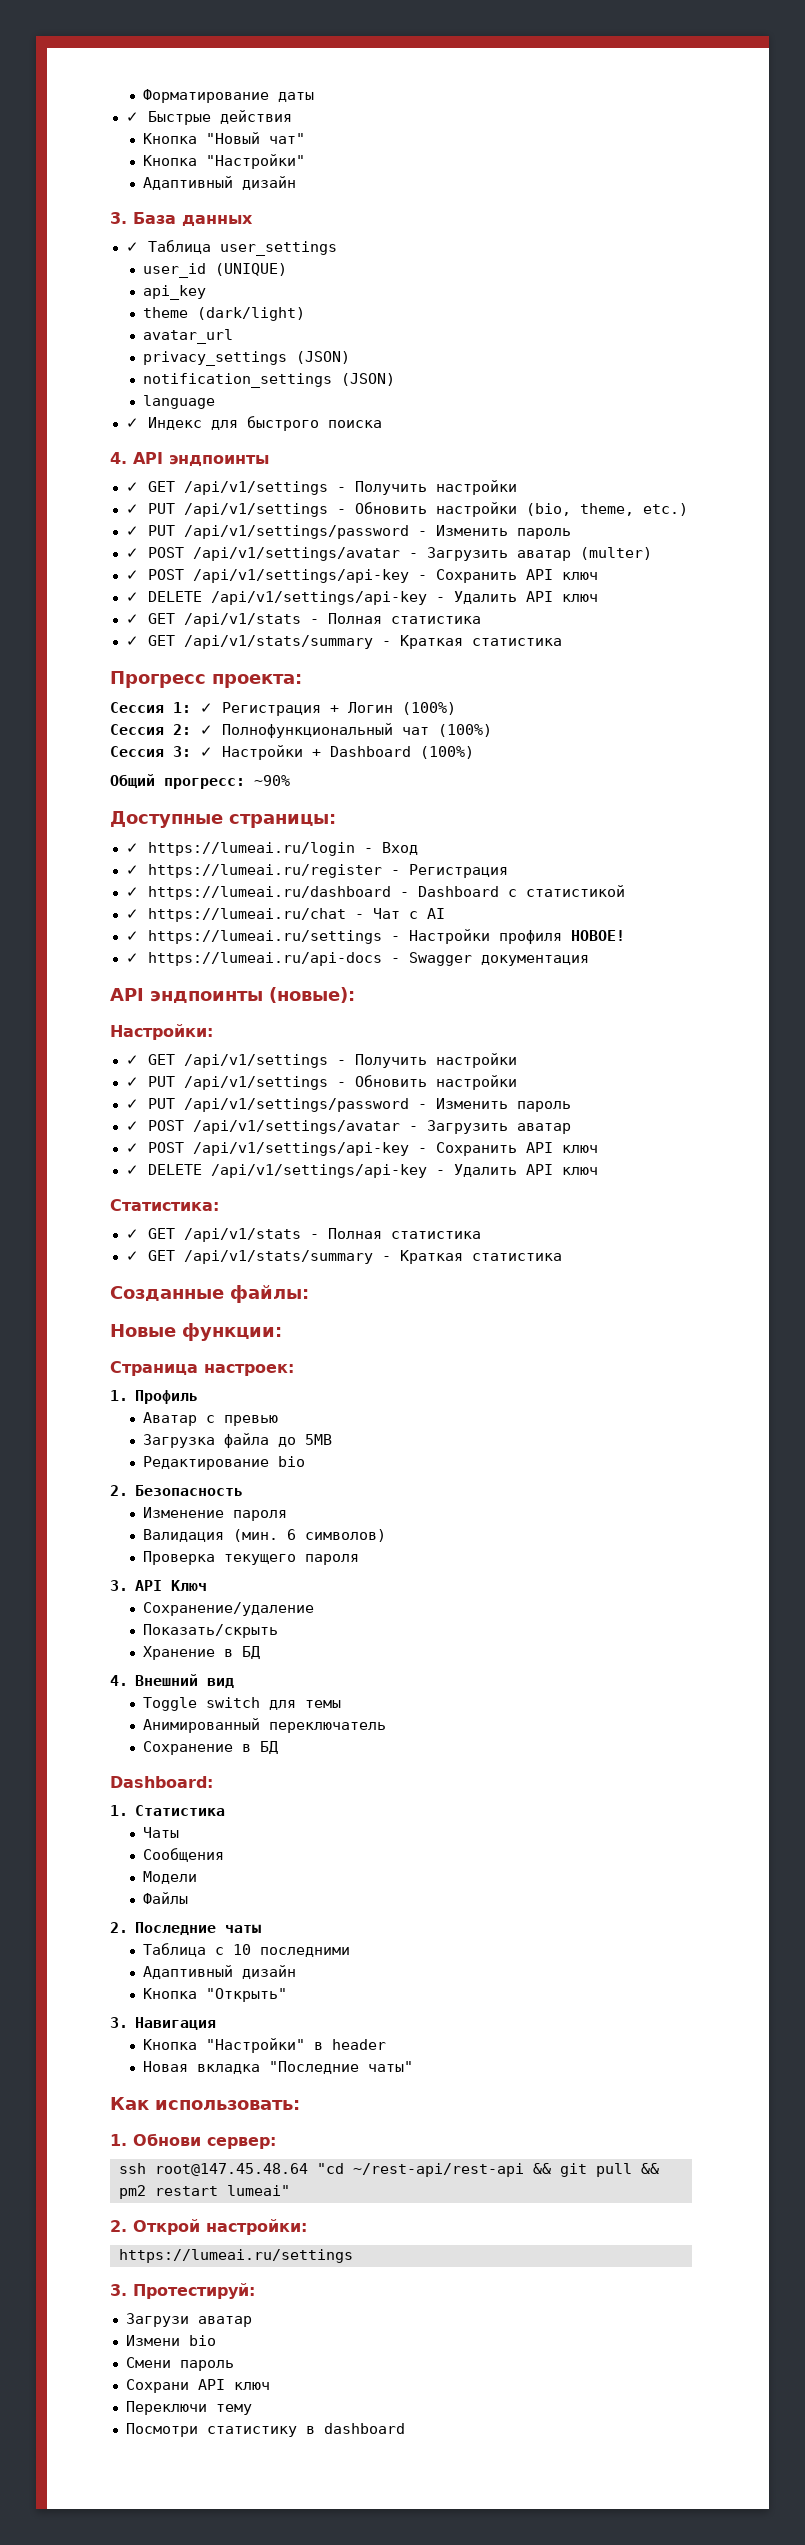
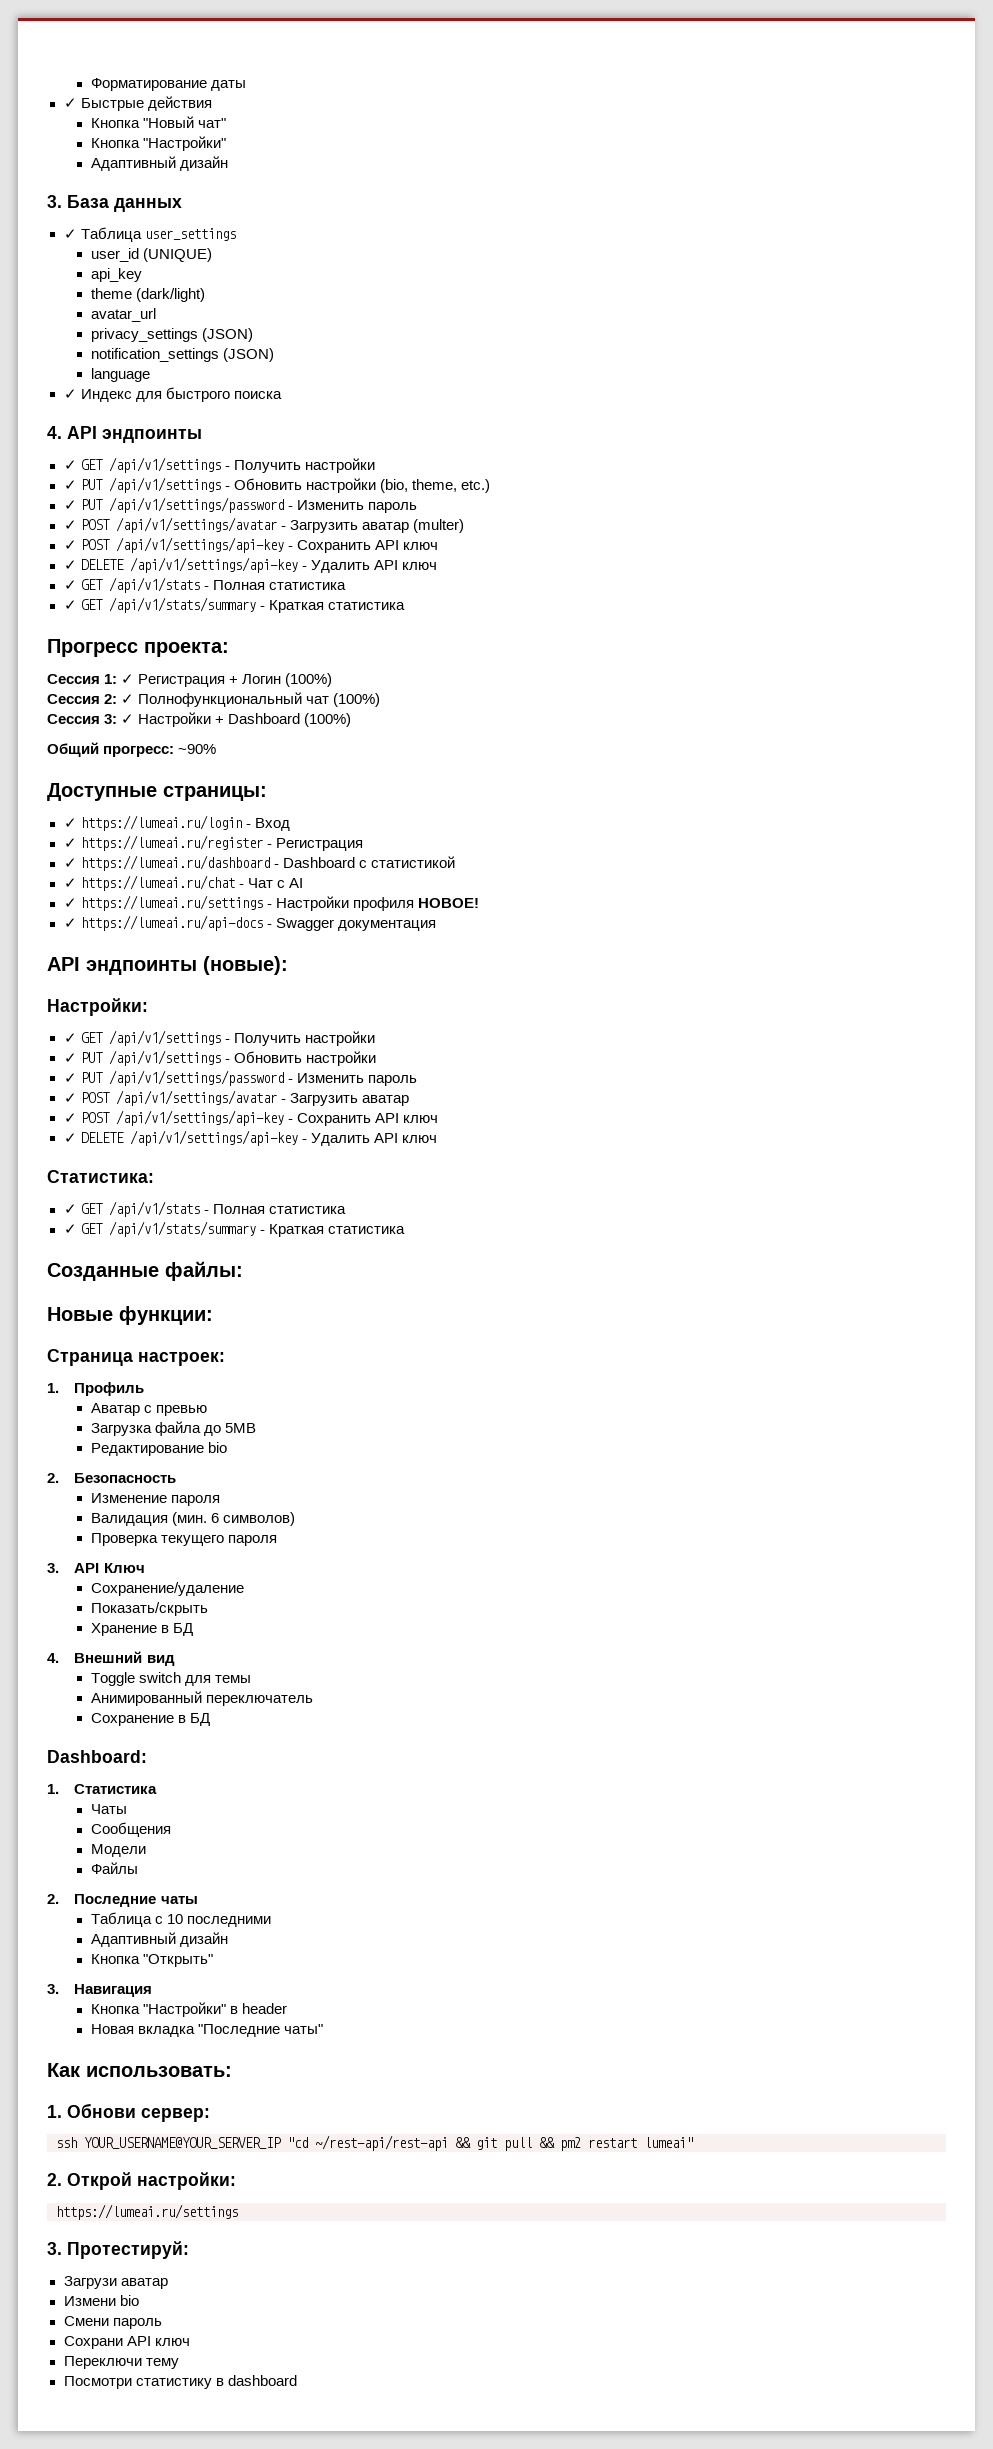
- ssh root@147.45.48.64 "cd ~/rest-api/rest-api && git pull && pm2 restart lumeai"
+ ssh YOUR_USERNAME@YOUR_SERVER_IP "cd ~/rest-api/rest-api && git pull && pm2 restart lumeai"

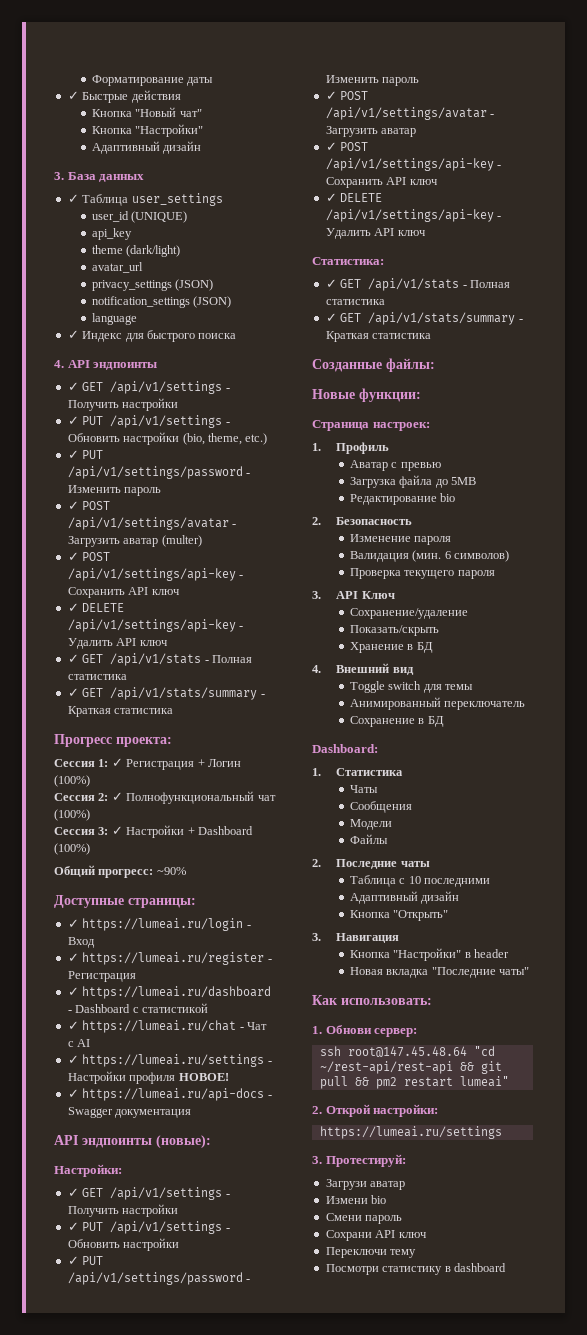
- ssh YOUR_USERNAME@YOUR_SERVER_IP "cd ~/rest-api/rest-api && git pull && pm2 restart lumeai"
+ ssh root@147.45.48.64 "cd ~/rest-api/rest-api && git pull && pm2 restart lumeai"

